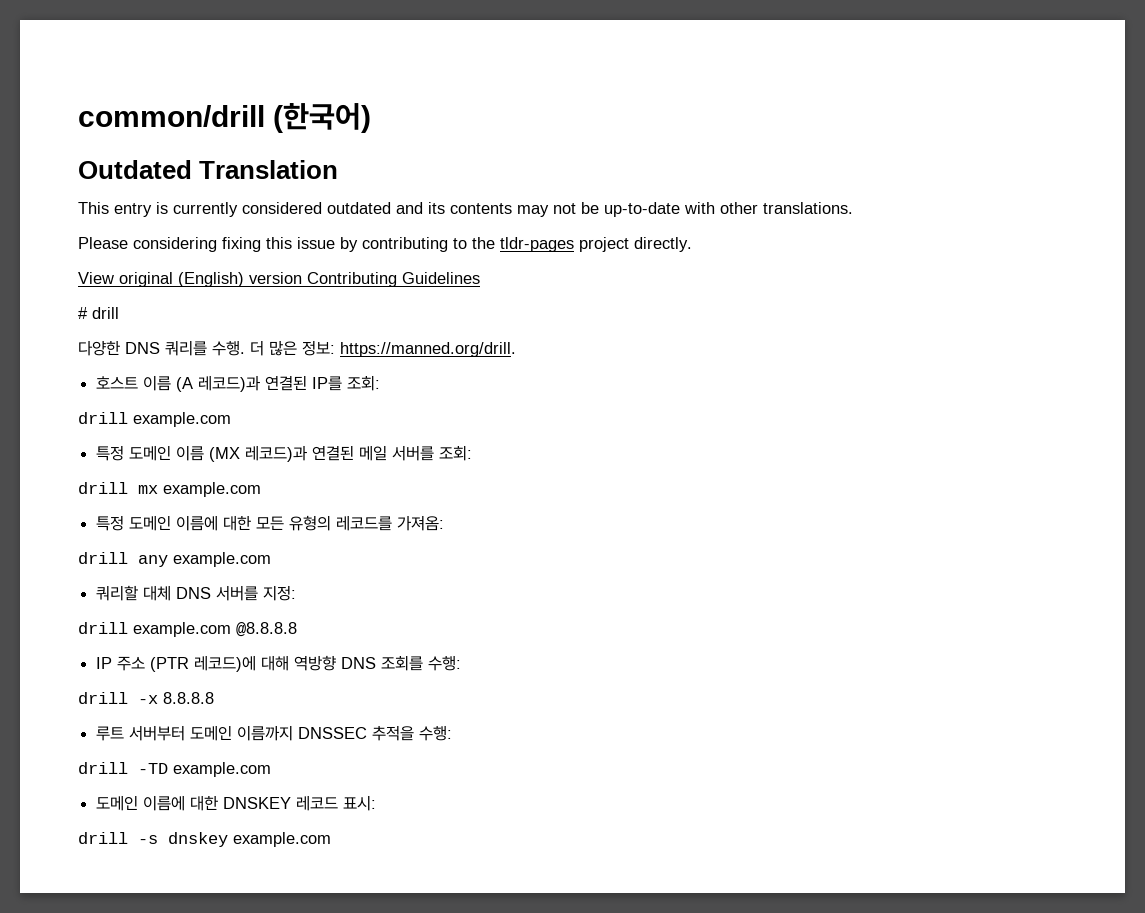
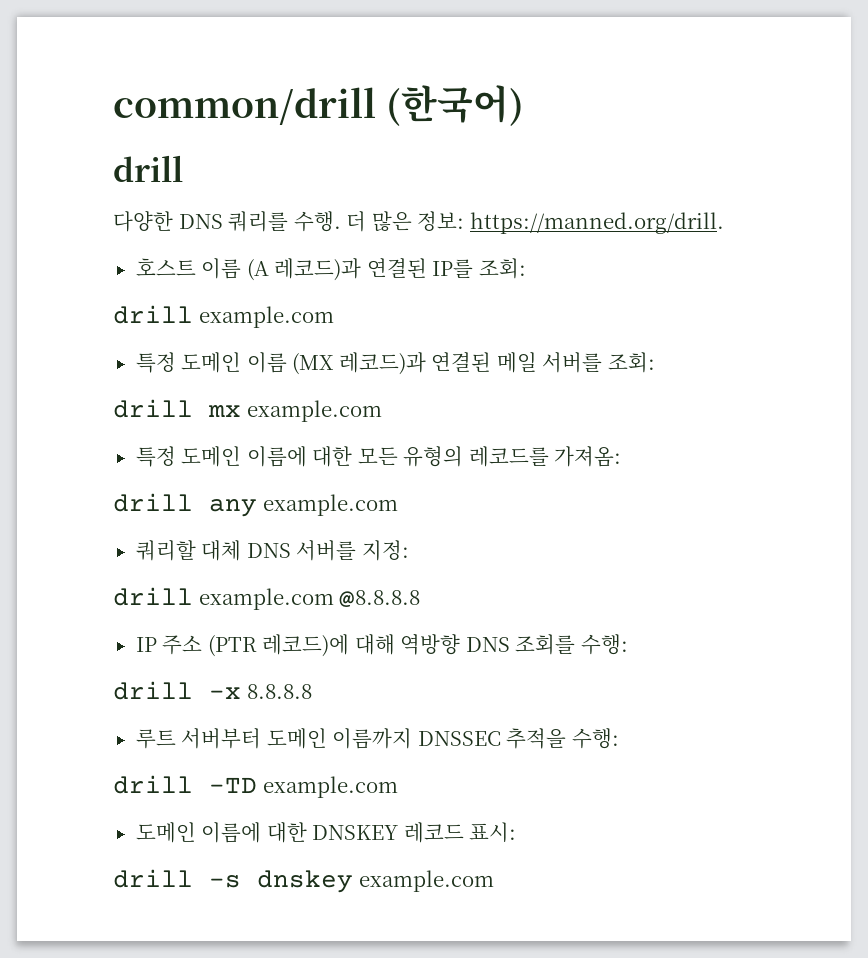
  common/drill (한국어)
- Outdated Translation
- This entry is currently considered outdated and its contents may not be up-to-date with other translations.
- Please considering fixing this issue by contributing to the tldr-pages project directly.
- View original (English) version Contributing Guidelines
- # drill
+ drill

